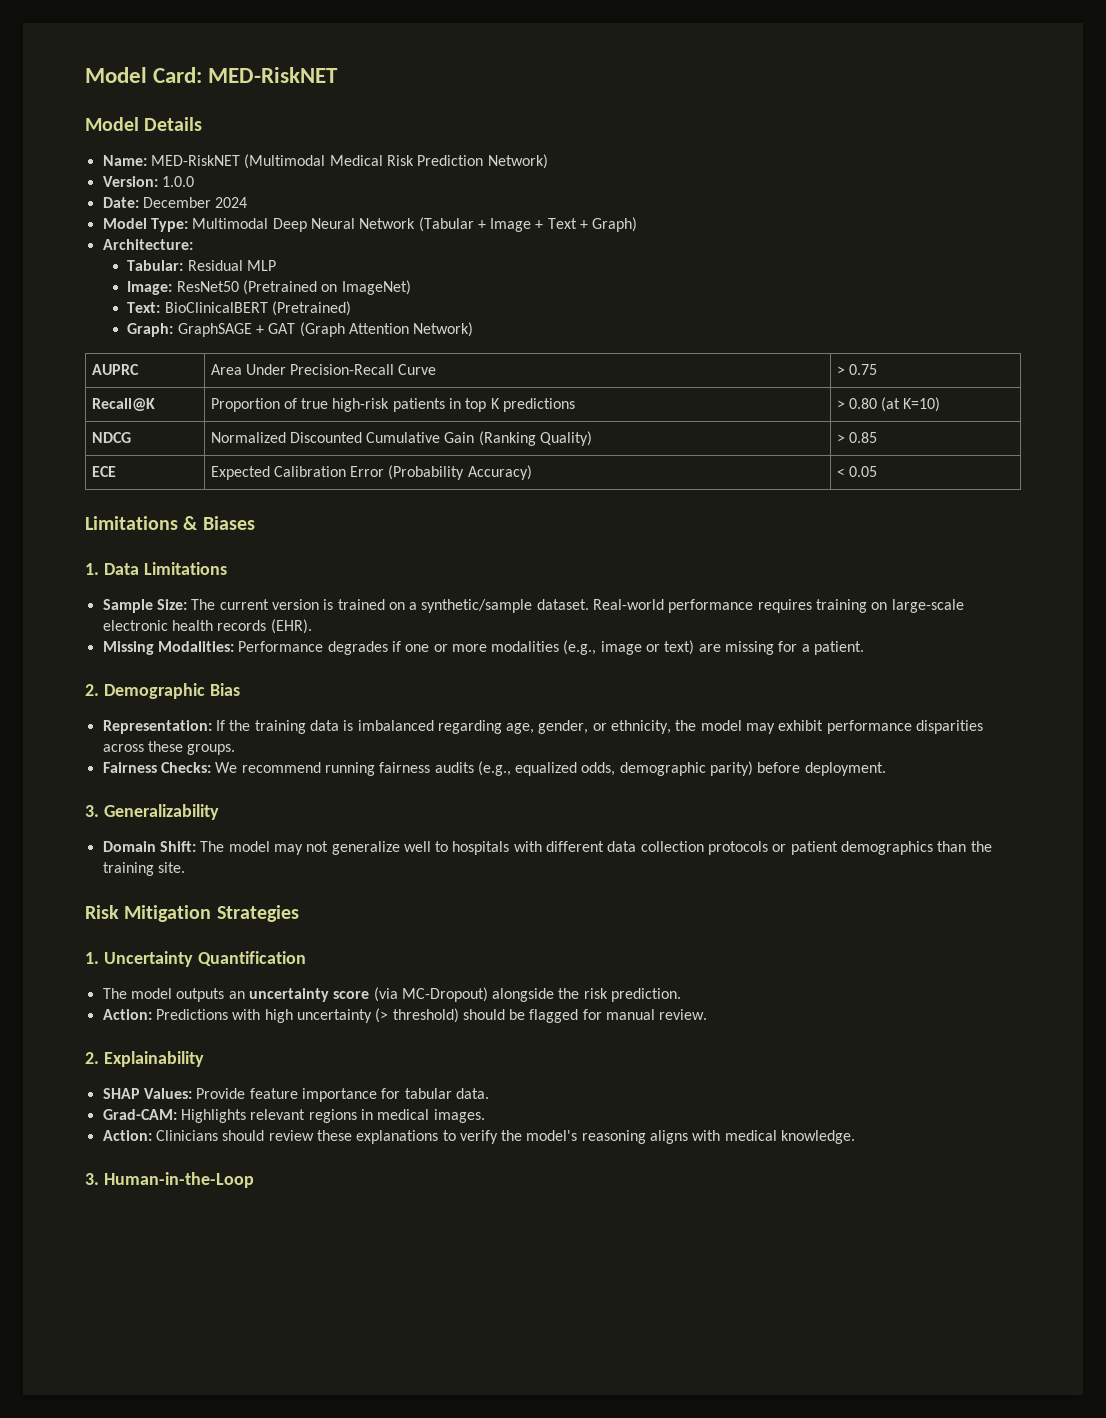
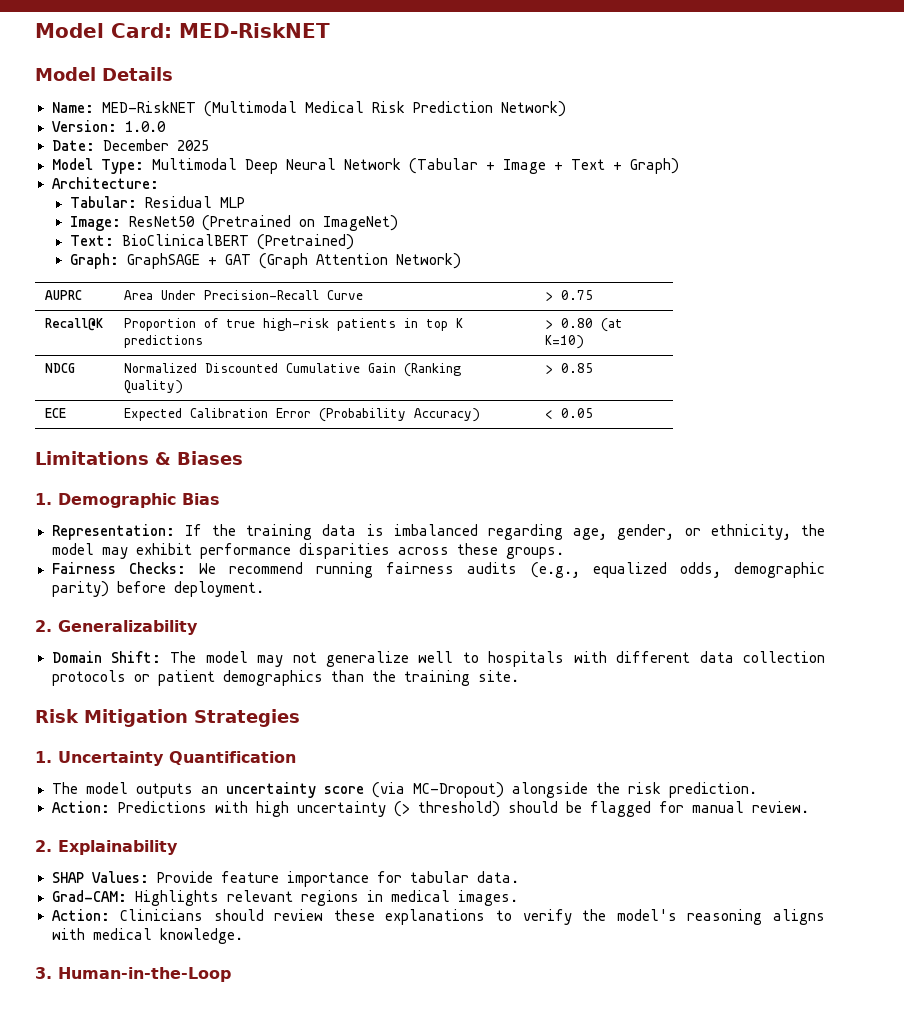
- Date: December 2024
+ Date: December 2025
- 1. Data Limitations
- Sample Size: The current version is trained on a synthetic/sample dataset. Real-world performance requires training on large-scale electronic health records (EHR).
- Missing Modalities: Performance degrades if one or more modalities (e.g., image or text) are missing for a patient.
- 2. Demographic Bias
+ 1. Demographic Bias
- 3. Generalizability
+ 2. Generalizability

